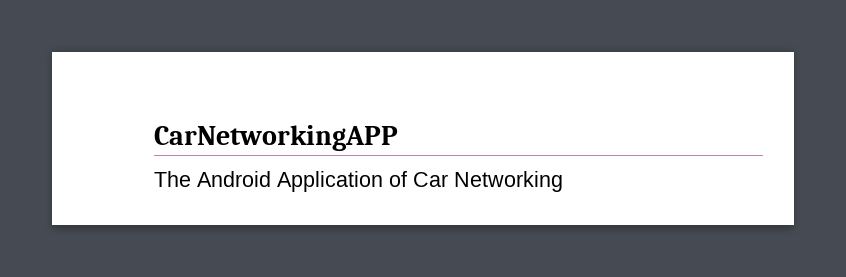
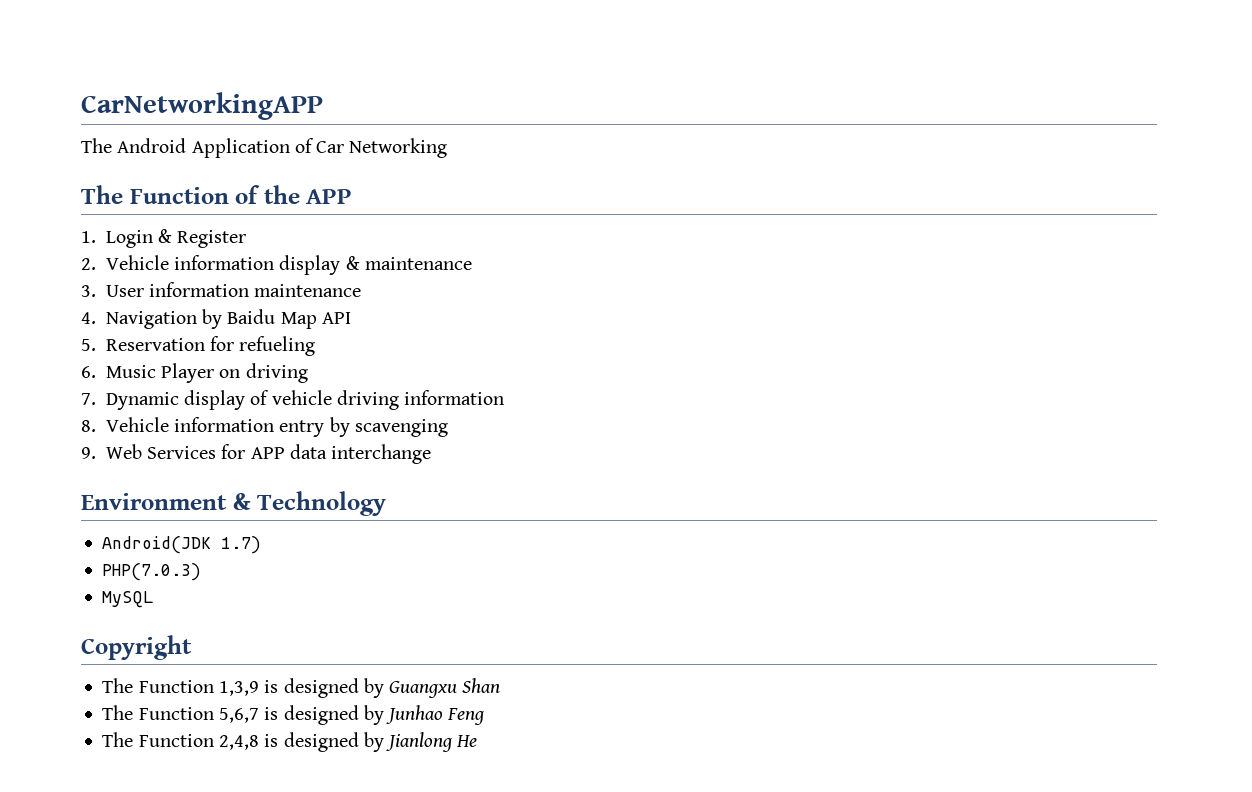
+ The Function of the APP
+ 1. Login & Register
+ 2. Vehicle information display & maintenance
+ 3. User information maintenance
+ 4. Navigation by Baidu Map API
+ 5. Reservation for refueling
+ 6. Music Player on driving
+ 7. Dynamic display of vehicle driving information
+ 8. Vehicle information entry by scavenging
+ 9. Web Services for APP data interchange
+ Environment & Technology
+ Android(JDK 1.7)
+ PHP(7.0.3)
+ MySQL
+ Copyright
+ The Function 1,3,9 is designed by Guangxu Shan
+ The Function 5,6,7 is designed by Junhao Feng
+ The Function 2,4,8 is designed by Jianlong He

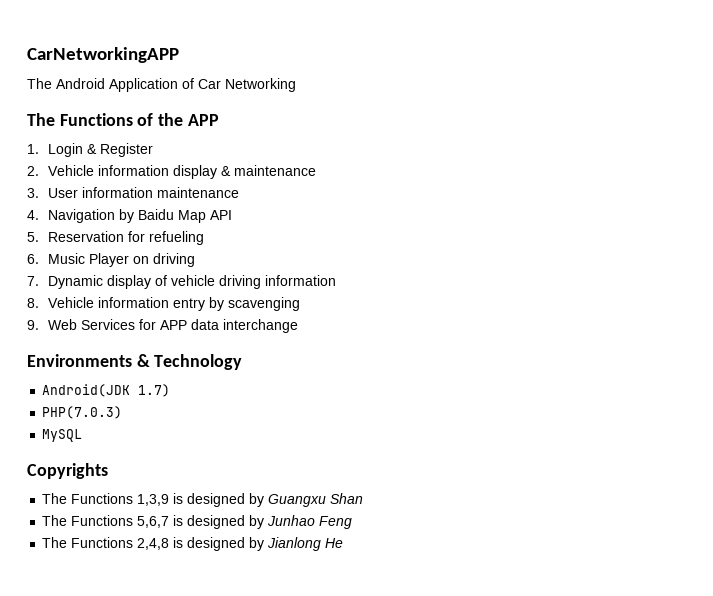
- The Function of the APP
+ The Functions of the APP
- Environment & Technology
+ Environments & Technology
- Copyright
- The Function 1,3,9 is designed by Guangxu Shan
+ Copyrights
+ The Functions 1,3,9 is designed by Guangxu Shan
- The Function 5,6,7 is designed by Junhao Feng
+ The Functions 5,6,7 is designed by Junhao Feng
- The Function 2,4,8 is designed by Jianlong He
+ The Functions 2,4,8 is designed by Jianlong He

